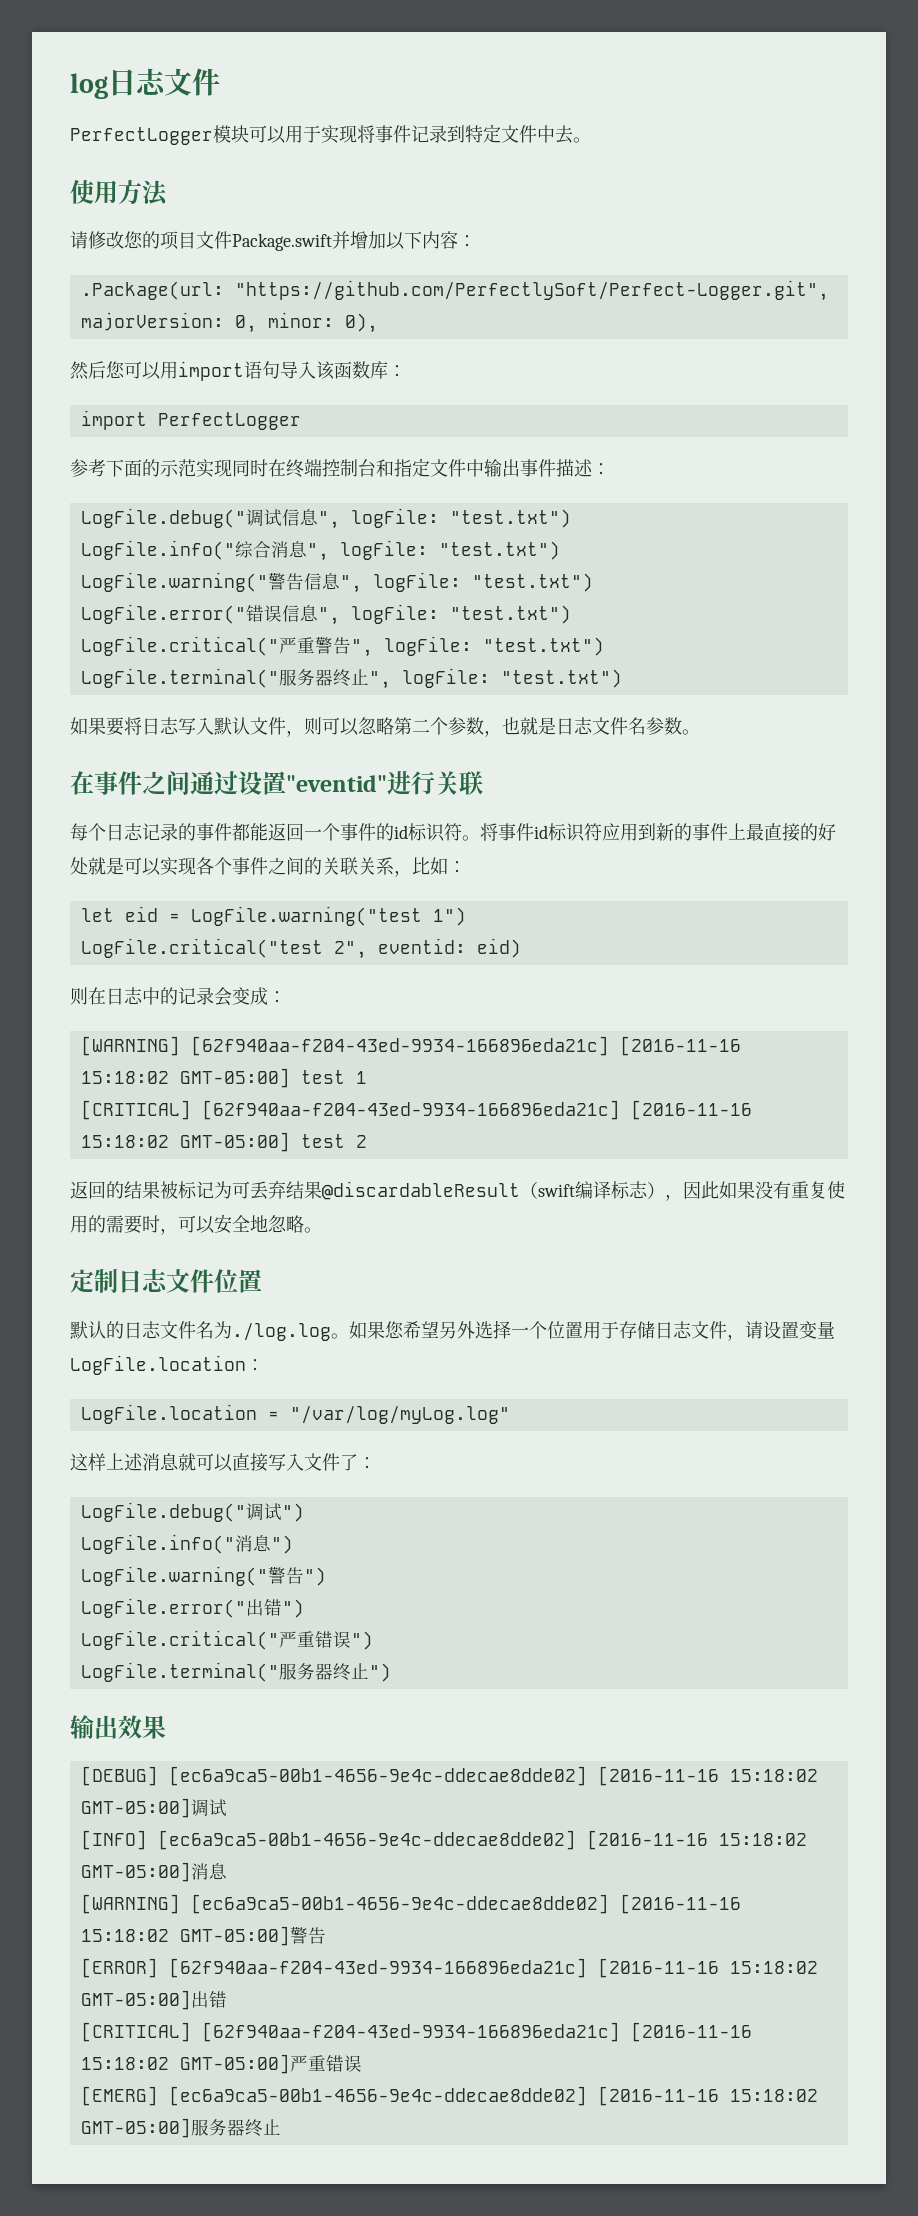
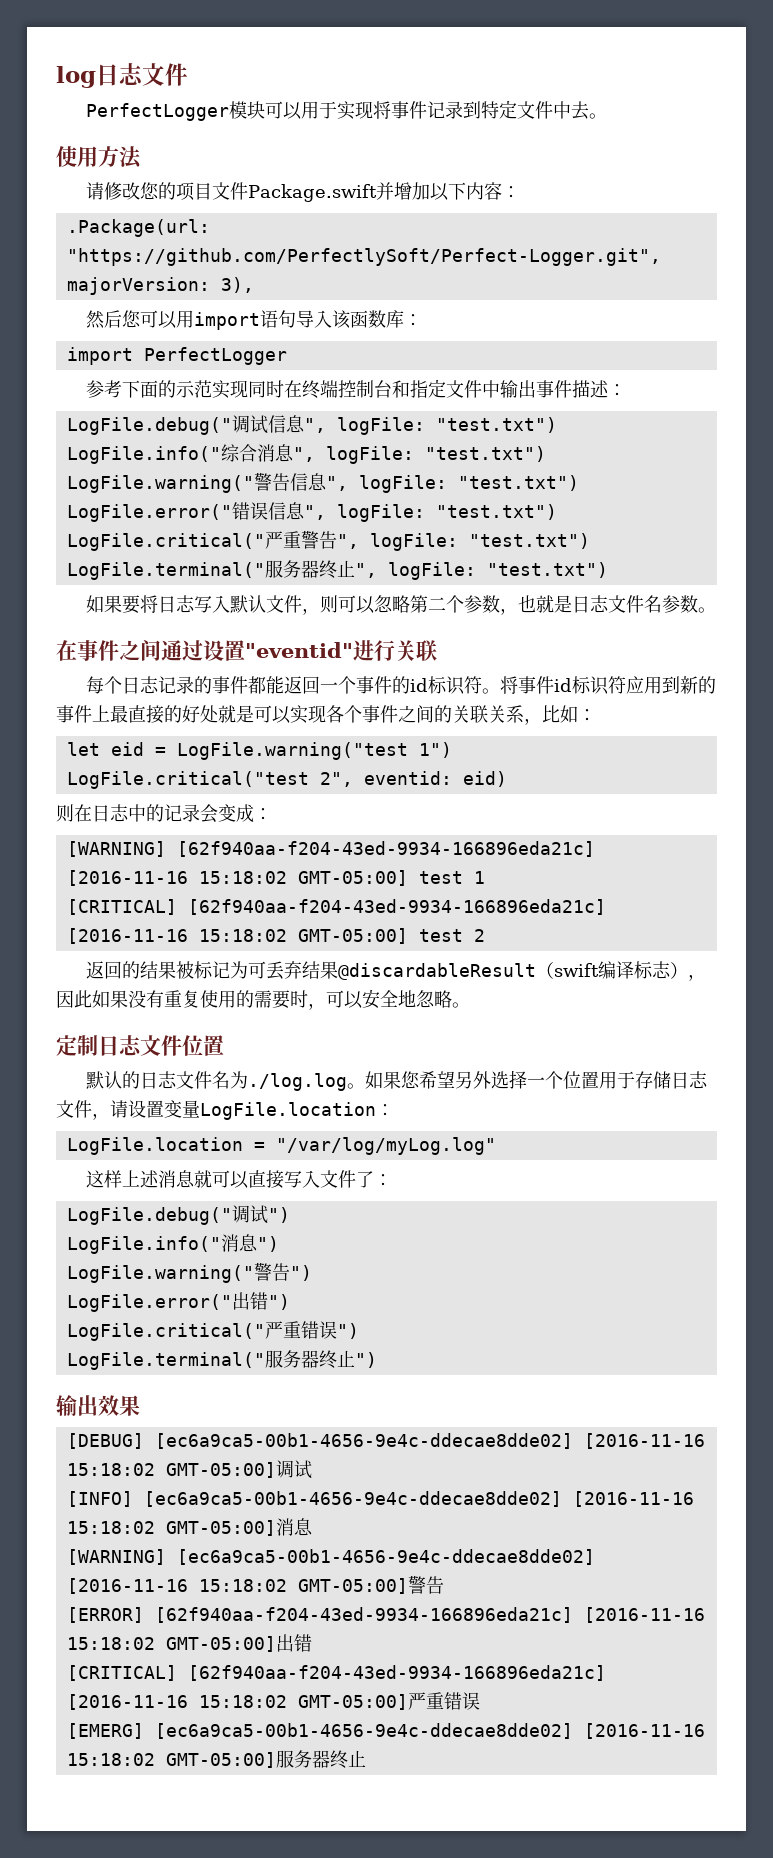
- .Package(url: "https://github.com/PerfectlySoft/Perfect-Logger.git", majorVersion: 0, minor: 0),
+ .Package(url: "https://github.com/PerfectlySoft/Perfect-Logger.git", majorVersion: 3),

